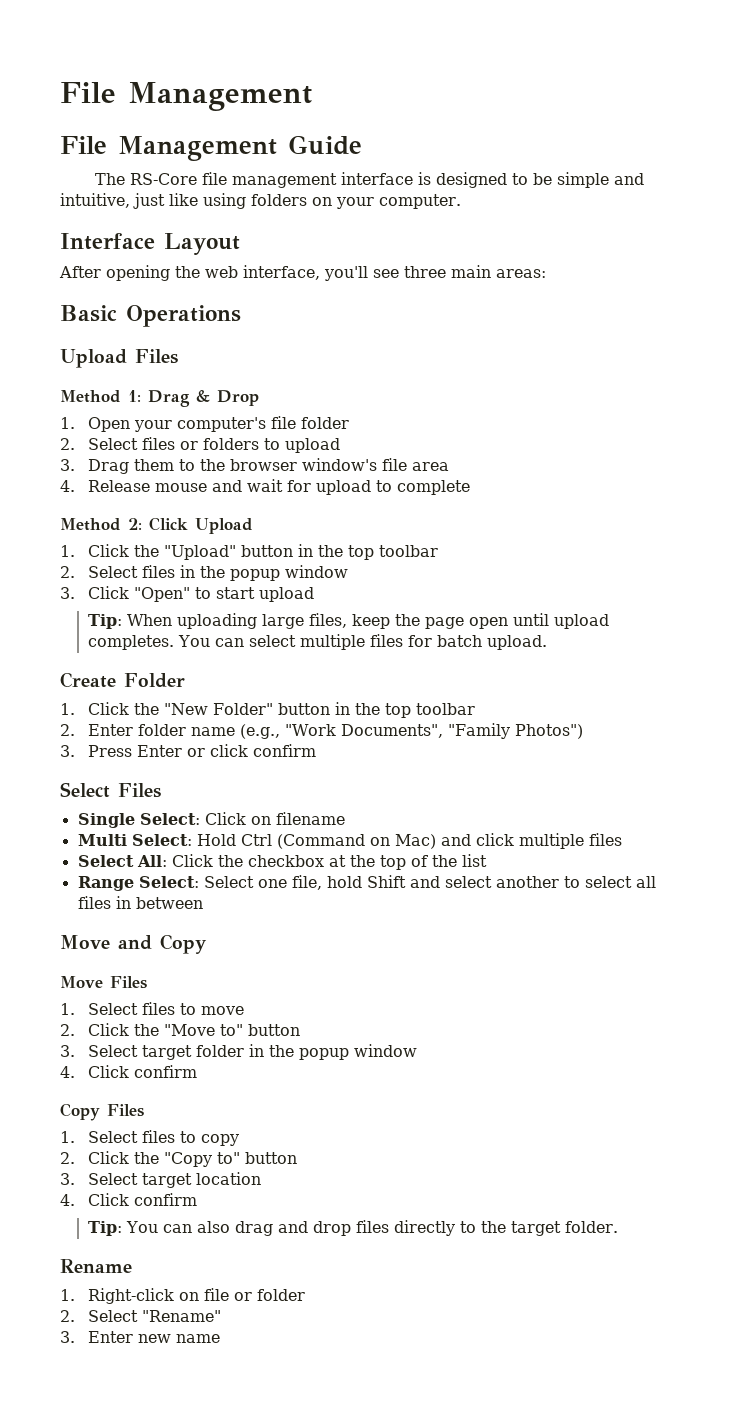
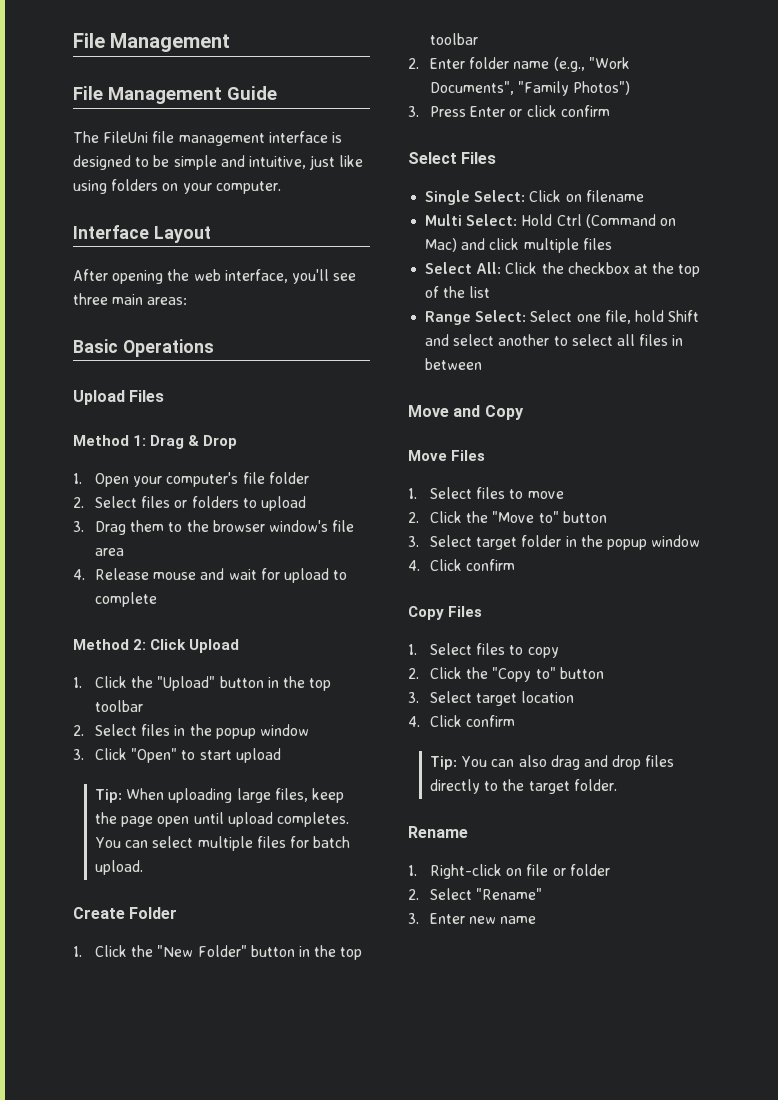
- The RS-Core file management interface is designed to be simple and intuitive, just like using folders on your computer.
+ The FileUni file management interface is designed to be simple and intuitive, just like using folders on your computer.

